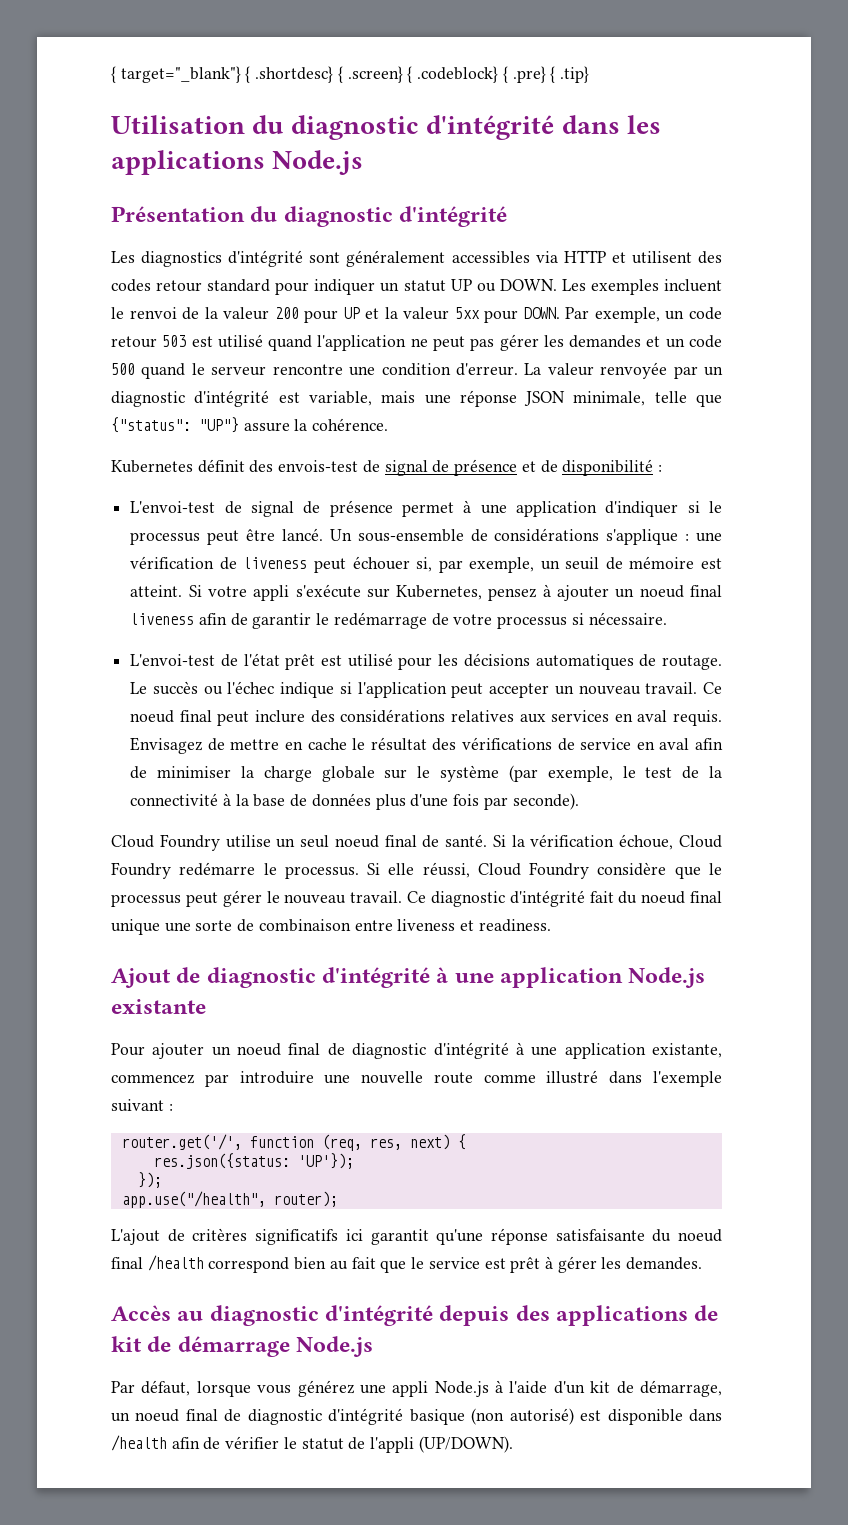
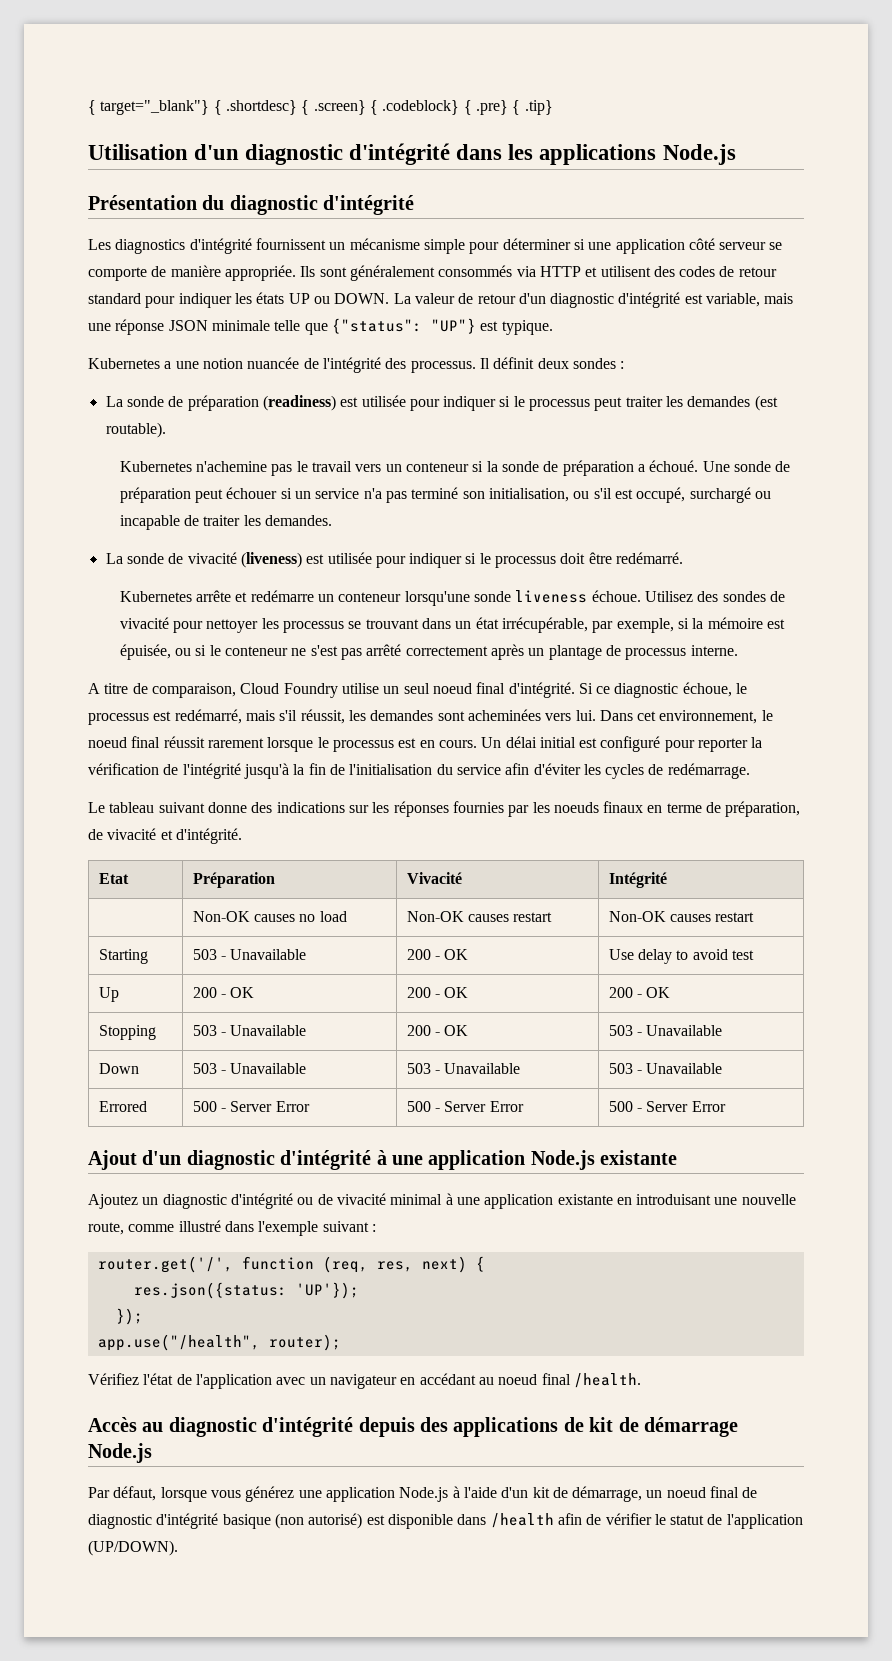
- Utilisation du diagnostic d'intégrité dans les applications Node.js
+ Utilisation d'un diagnostic d'intégrité dans les applications Node.js
- Les diagnostics d'intégrité sont généralement accessibles via HTTP et utilisent des codes retour standard pour indiquer un statut UP ou DOWN.
+ Les diagnostics d'intégrité fournissent un mécanisme simple pour déterminer si une application côté serveur se comporte de manière appropriée. Ils sont généralement consommés via HTTP et utilisent des codes de retour standard pour indiquer les états UP ou DOWN.
- Les exemples incluent le renvoi de la valeur 200 pour UP et la valeur 5xx pour DOWN. Par exemple, un code retour 503 est utilisé quand l'application ne peut pas gérer les demandes et un code 500 quand le serveur rencontre une condition d'erreur. La valeur renvoyée par un diagnostic d'intégrité est variable, mais une réponse JSON minimale, telle que {"status": "UP"} assure la cohérence.
- Kubernetes définit des envois-test de signal de présence et de disponibilité :
- L'envoi-test de signal de présence permet à une application d'indiquer si le processus peut être lancé. Un sous-ensemble de considérations s'applique : une vérification de liveness peut échouer si, par exemple, un seuil de mémoire est atteint. Si votre appli s'exécute sur Kubernetes, pensez à ajouter un noeud final liveness afin de garantir le redémarrage de votre processus si nécessaire.
- L'envoi-test de l'état prêt est utilisé pour les décisions automatiques de routage. Le succès ou l'échec indique si l'application peut accepter un nouveau travail. Ce noeud final peut inclure des considérations relatives aux services en aval requis. Envisagez de mettre en cache le résultat des vérifications de service en aval afin de minimiser la charge globale sur le système (par exemple, le test de la connectivité à la base de données plus d'une fois par seconde).
- Cloud Foundry utilise un seul noeud final de santé. Si la vérification échoue, Cloud Foundry redémarre le processus. Si elle réussi, Cloud Foundry considère que le processus peut gérer le nouveau travail. Ce diagnostic d'intégrité fait du noeud final unique une sorte de combinaison entre liveness et readiness.
+ La valeur de retour d'un diagnostic d'intégrité est variable, mais une réponse JSON minimale telle que {"status": "UP"} est typique.
+ Kubernetes a une notion nuancée de l'intégrité des processus. Il définit deux sondes :
+ La sonde de préparation (readiness) est utilisée pour indiquer si le processus peut traiter les demandes (est routable).
+ Kubernetes n'achemine pas le travail vers un conteneur si la sonde de préparation a échoué. Une sonde de préparation peut échouer si un service n'a pas terminé son initialisation, ou s'il est occupé, surchargé ou incapable de traiter les demandes.
+ La sonde de vivacité (liveness) est utilisée pour indiquer si le processus doit être redémarré.
+ Kubernetes arrête et redémarre un conteneur lorsqu'une sonde liveness échoue. Utilisez des sondes de vivacité pour nettoyer les processus se trouvant dans un état irrécupérable, par exemple, si la mémoire est épuisée, ou si le conteneur ne s'est pas arrêté correctement après un plantage de processus interne.
+ A titre de comparaison, Cloud Foundry utilise un seul noeud final d'intégrité. Si ce diagnostic échoue, le processus est redémarré, mais s'il réussit, les demandes sont acheminées vers lui. Dans cet environnement, le noeud final réussit rarement lorsque le processus est en cours. Un délai initial est configuré pour reporter la vérification de l'intégrité jusqu'à la fin de l'initialisation du service afin d'éviter les cycles de redémarrage.
+ Le tableau suivant donne des indications sur les réponses fournies par les noeuds finaux en terme de préparation, de vivacité et d'intégrité.
+ Etat | Préparation | Vivacité | Intégrité
+ | Non-OK causes no load | Non-OK causes restart | Non-OK causes restart
+ Starting | 503 - Unavailable | 200 - OK | Use delay to avoid test
+ Up | 200 - OK | 200 - OK | 200 - OK
+ Stopping | 503 - Unavailable | 200 - OK | 503 - Unavailable
+ Down | 503 - Unavailable | 503 - Unavailable | 503 - Unavailable
+ Errored | 500 - Server Error | 500 - Server Error | 500 - Server Error
- Ajout de diagnostic d'intégrité à une application Node.js existante
+ Ajout d'un diagnostic d'intégrité à une application Node.js existante
- Pour ajouter un noeud final de diagnostic d'intégrité à une application existante, commencez par introduire une nouvelle route comme illustré dans l'exemple suivant :
+ Ajoutez un diagnostic d'intégrité ou de vivacité minimal à une application existante en introduisant une nouvelle route, comme illustré dans l'exemple suivant :
- L'ajout de critères significatifs ici garantit qu'une réponse satisfaisante du noeud final /health correspond bien au fait que le service est prêt à gérer les demandes.
+ Vérifiez l'état de l'application avec un navigateur en accédant au noeud final /health.
- Par défaut, lorsque vous générez une appli Node.js à l'aide d'un kit de démarrage, un noeud final de diagnostic d'intégrité basique (non autorisé) est disponible dans /health afin de vérifier le statut de l'appli (UP/DOWN).
+ Par défaut, lorsque vous générez une application Node.js à l'aide d'un kit de démarrage, un noeud final de diagnostic d'intégrité basique (non autorisé) est disponible dans /health afin de vérifier le statut de l'application (UP/DOWN).

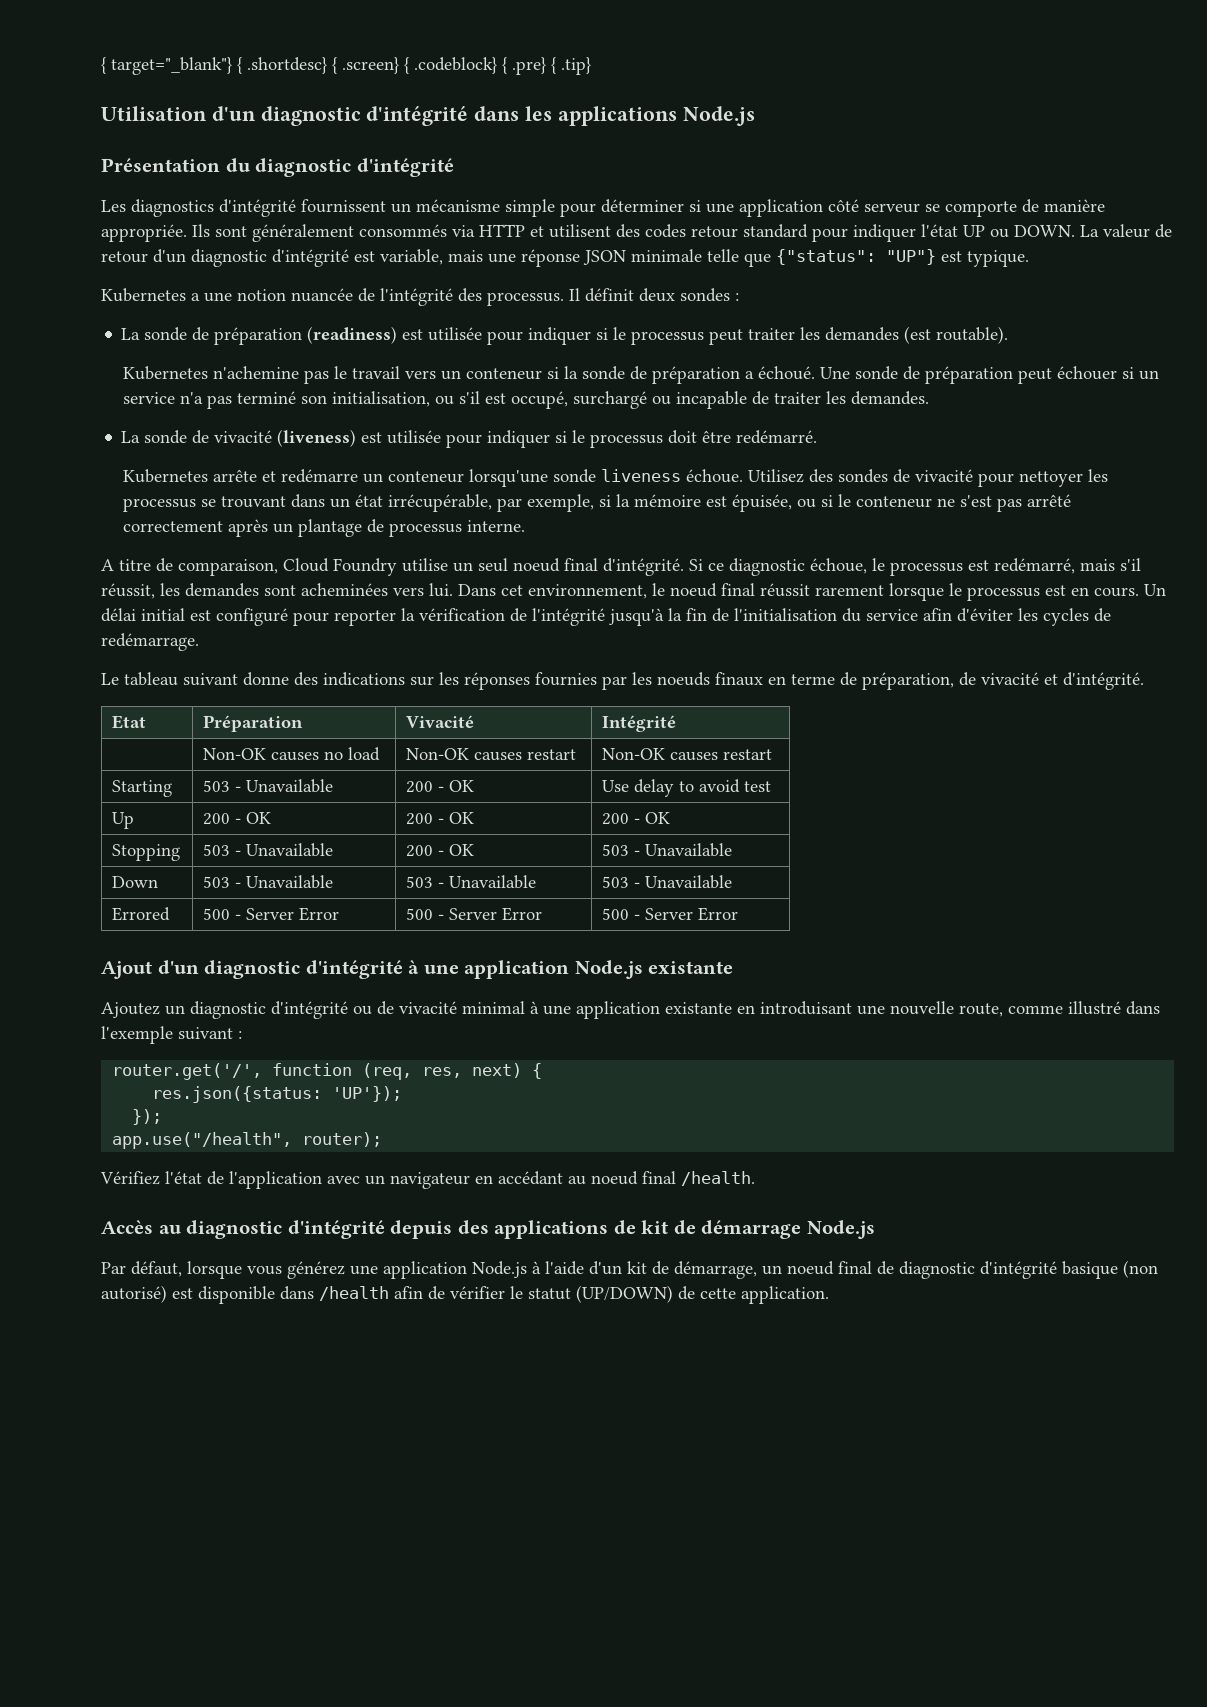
- Ils sont généralement consommés via HTTP et utilisent des codes de retour standard pour indiquer les états UP ou DOWN.
+ Ils sont généralement consommés via HTTP et utilisent des codes retour standard pour indiquer l'état UP ou DOWN.
- Par défaut, lorsque vous générez une application Node.js à l'aide d'un kit de démarrage, un noeud final de diagnostic d'intégrité basique (non autorisé) est disponible dans /health afin de vérifier le statut de l'application (UP/DOWN).
+ Par défaut, lorsque vous générez une application Node.js à l'aide d'un kit de démarrage, un noeud final de diagnostic d'intégrité basique (non autorisé) est disponible dans /health afin de vérifier le statut (UP/DOWN) de cette application.

